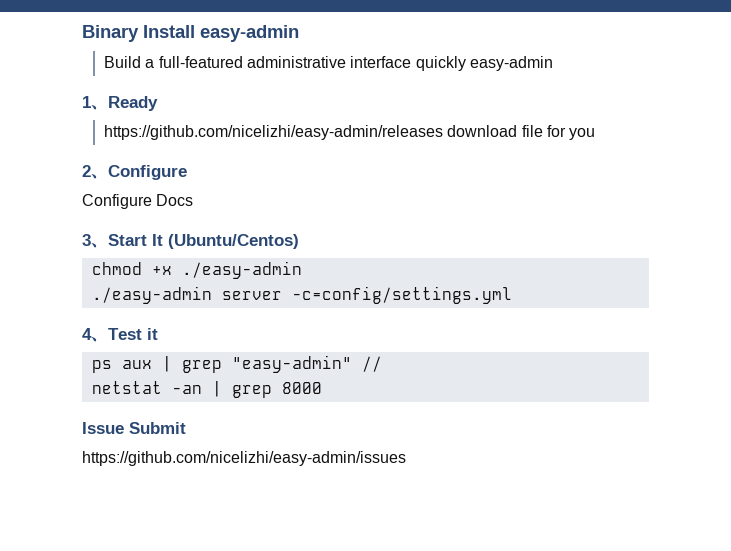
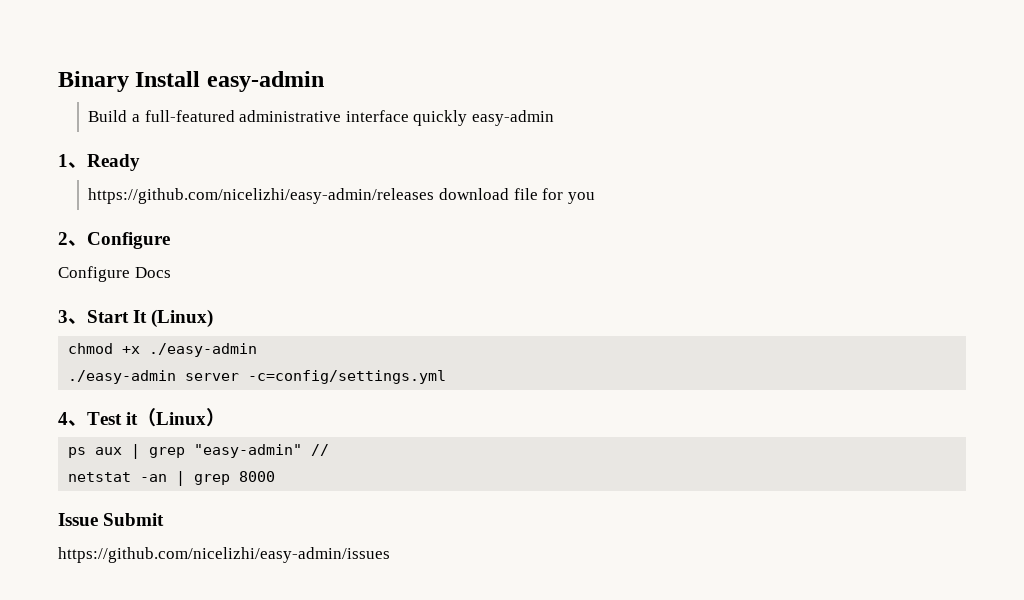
- 3、Start It (Ubuntu/Centos)
+ 3、Start It (Linux)
- 4、Test it
+ 4、Test it（Linux）

